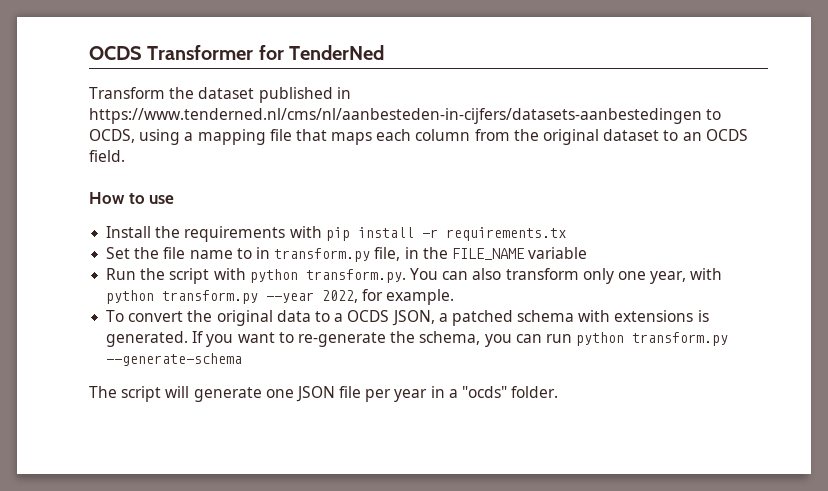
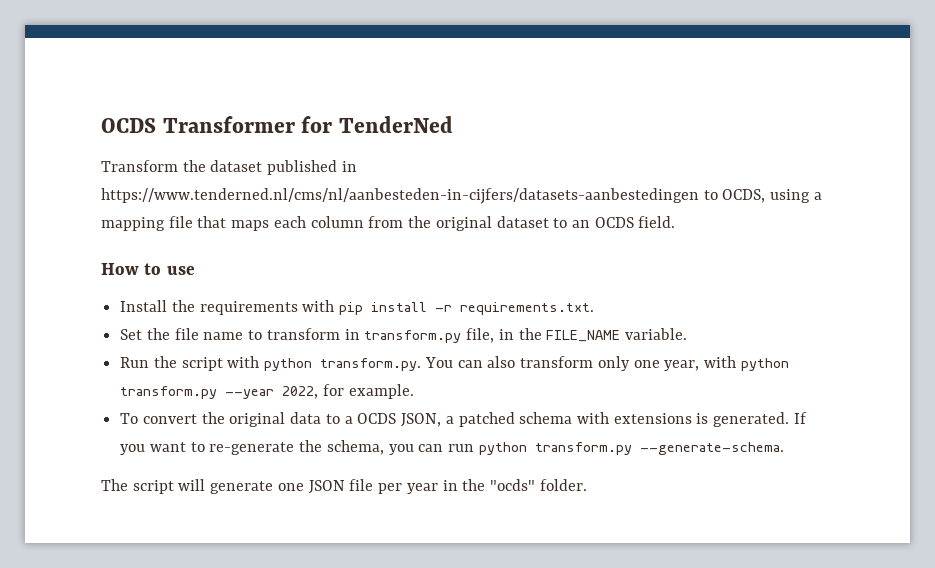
- Install the requirements with pip install -r requirements.tx
+ Install the requirements with pip install -r requirements.txt.
- Set the file name to in transform.py file, in the FILE_NAME variable
+ Set the file name to transform in transform.py file, in the FILE_NAME variable.
- If you want to re-generate the schema, you can run python transform.py --generate-schema
+ If you want to re-generate the schema, you can run python transform.py --generate-schema.
- The script will generate one JSON file per year in a "ocds" folder.
+ The script will generate one JSON file per year in the "ocds" folder.

